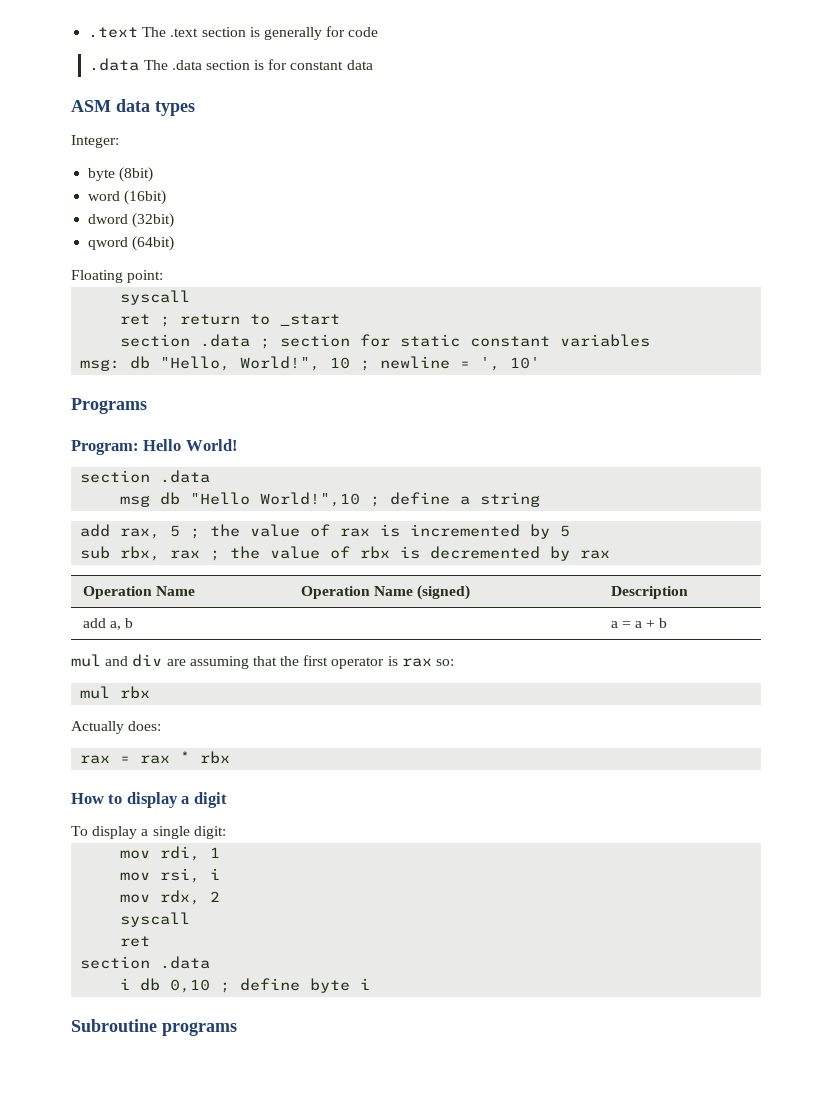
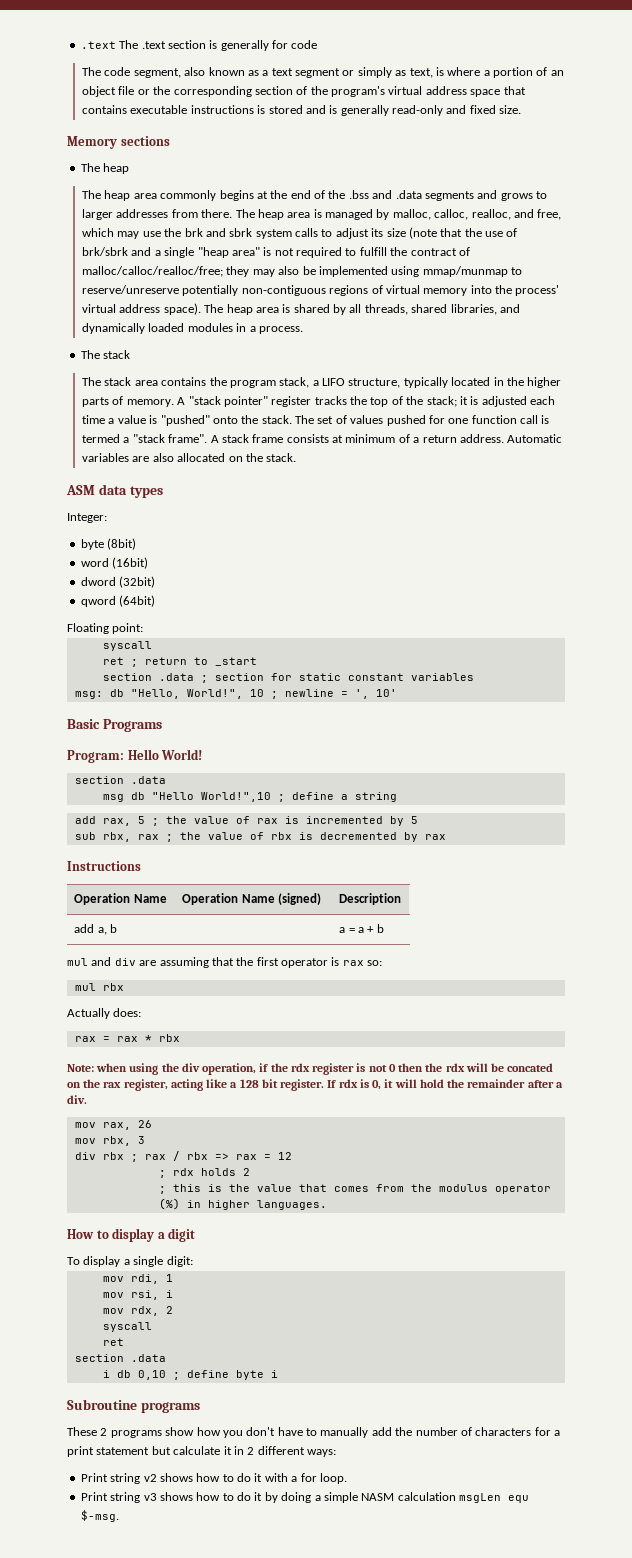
- .data The .data section is for constant data
+ The code segment, also known as a text segment or simply as text, is where a portion of an object file or the corresponding section of the program's virtual address space that contains executable instructions is stored and is generally read-only and fixed size.
+ Memory sections
+ The heap
+ The heap area commonly begins at the end of the .bss and .data segments and grows to larger addresses from there. The heap area is managed by malloc, calloc, realloc, and free, which may use the brk and sbrk system calls to adjust its size (note that the use of brk/sbrk and a single "heap area" is not required to fulfill the contract of malloc/calloc/realloc/free; they may also be implemented using mmap/munmap to reserve/unreserve potentially non-contiguous regions of virtual memory into the process' virtual address space). The heap area is shared by all threads, shared libraries, and dynamically loaded modules in a process.
+ The stack
+ The stack area contains the program stack, a LIFO structure, typically located in the higher parts of memory. A "stack pointer" register tracks the top of the stack; it is adjusted each time a value is "pushed" onto the stack. The set of values pushed for one function call is termed a "stack frame". A stack frame consists at minimum of a return address. Automatic variables are also allocated on the stack.
- Programs
+ Basic Programs
+ Instructions
+ Note: when using the div operation, if the rdx register is not 0 then the rdx will be concated on the rax register, acting like a 128 bit register. If rdx is 0, it will hold the remainder after a div.
+ mov rax, 26
+ mov rbx, 3
+ div rbx ; rax / rbx => rax = 12
+ ; rdx holds 2
+ ; this is the value that comes from the modulus operator (%) in higher languages.
+ These 2 programs show how you don't have to manually add the number of characters for a print statement but calculate it in 2 different ways:
+ Print string v2 shows how to do it with a for loop.
+ Print string v3 shows how to do it by doing a simple NASM calculation msgLen equ $-msg.

